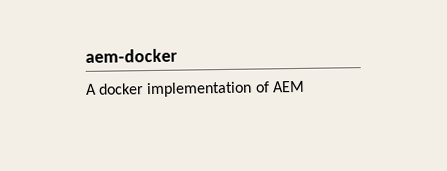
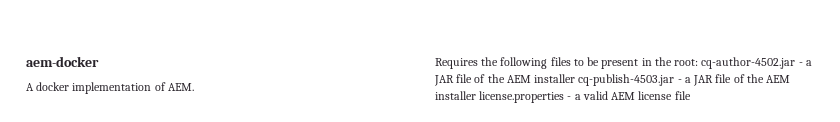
- A docker implementation of AEM
+ A docker implementation of AEM.
+ Requires the following files to be present in the root: cq-author-4502.jar - a JAR file of the AEM installer cq-publish-4503.jar - a JAR file of the AEM installer license.properties - a valid AEM license file

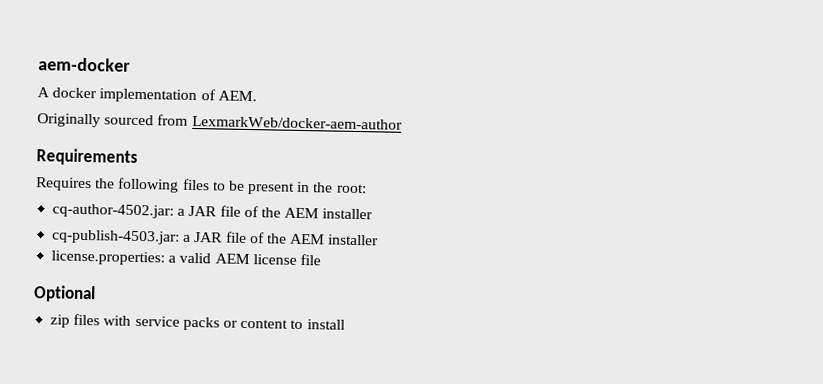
+ Originally sourced from LexmarkWeb/docker-aem-author
+ Requirements
- Requires the following files to be present in the root: cq-author-4502.jar - a JAR file of the AEM installer cq-publish-4503.jar - a JAR file of the AEM installer license.properties - a valid AEM license file
+ Requires the following files to be present in the root:
+ cq-author-4502.jar: a JAR file of the AEM installer
+ cq-publish-4503.jar: a JAR file of the AEM installer
+ license.properties: a valid AEM license file
+ Optional
+ zip files with service packs or content to install

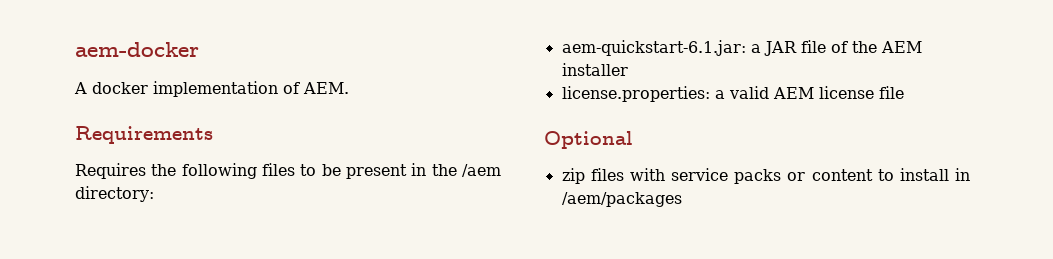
- Originally sourced from LexmarkWeb/docker-aem-author
- Requires the following files to be present in the root:
- cq-author-4502.jar: a JAR file of the AEM installer
- cq-publish-4503.jar: a JAR file of the AEM installer
+ Requires the following files to be present in the /aem directory:
+ aem-quickstart-6.1.jar: a JAR file of the AEM installer
- zip files with service packs or content to install
+ zip files with service packs or content to install in /aem/packages

